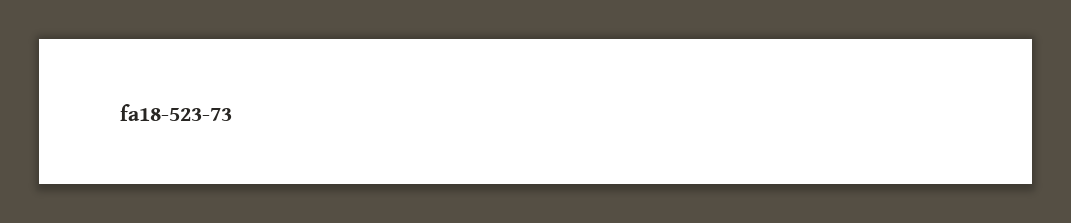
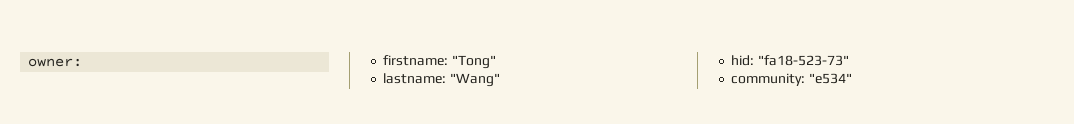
- fa18-523-73
+ owner:
+ firstname: "Tong"
+ lastname: "Wang"
+ hid: "fa18-523-73"
+ community: "e534"

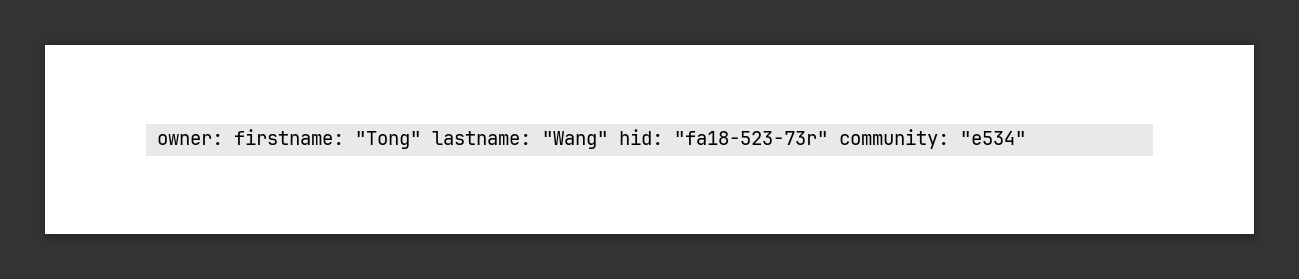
- owner:
- firstname: "Tong"
- lastname: "Wang"
- hid: "fa18-523-73"
- community: "e534"
+ owner: firstname: "Tong" lastname: "Wang" hid: "fa18-523-73r" community: "e534"

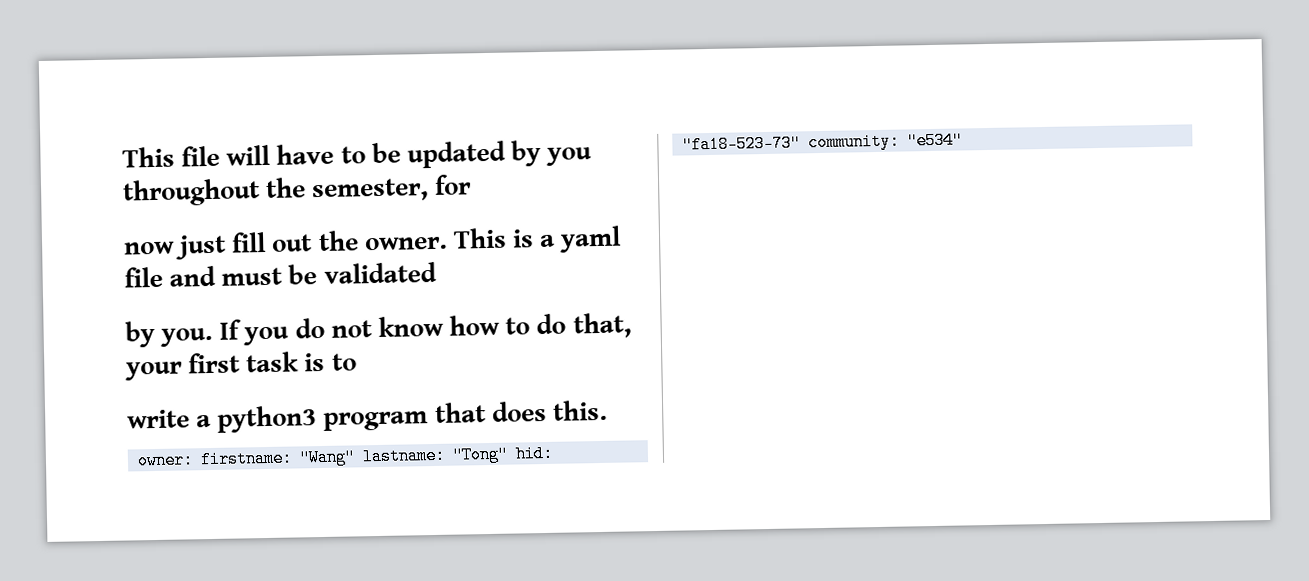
- owner: firstname: "Tong" lastname: "Wang" hid: "fa18-523-73r" community: "e534"
+ This file will have to be updated by you throughout the semester, for
+ now just fill out the owner. This is a yaml file and must be validated
+ by you. If you do not know how to do that, your first task is to
+ write a python3 program that does this.
+ owner: firstname: "Wang" lastname: "Tong" hid: "fa18-523-73" community: "e534"

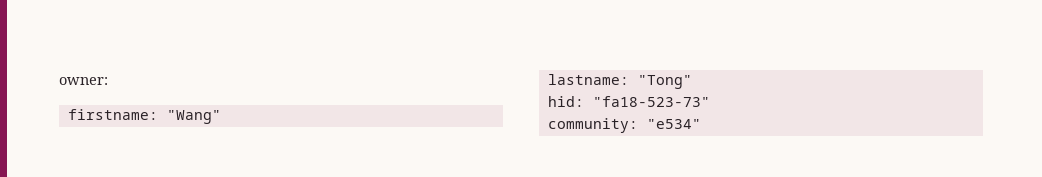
- This file will have to be updated by you throughout the semester, for
- now just fill out the owner. This is a yaml file and must be validated
- by you. If you do not know how to do that, your first task is to
- write a python3 program that does this.
- owner: firstname: "Wang" lastname: "Tong" hid: "fa18-523-73" community: "e534"
+ owner:
+ firstname: "Wang"
+ lastname: "Tong"
+ hid: "fa18-523-73"
+ community: "e534"

